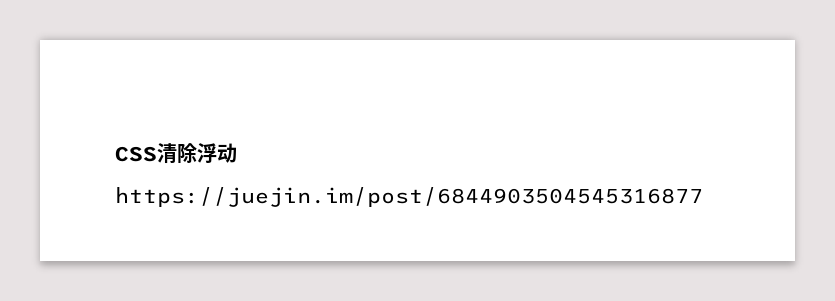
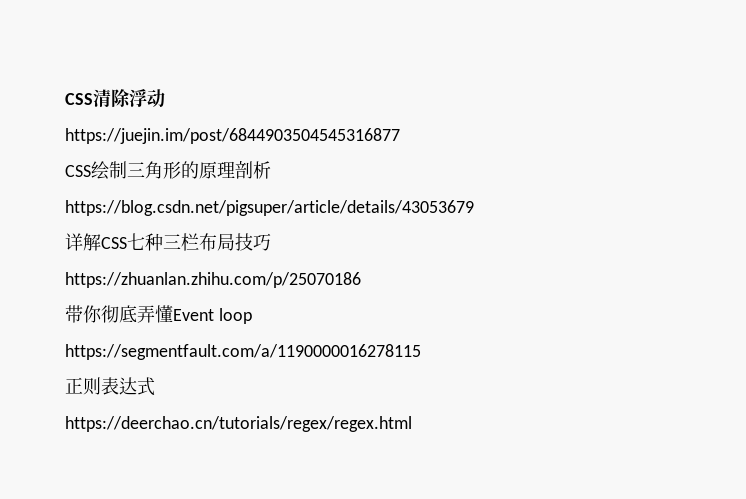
+ CSS绘制三角形的原理剖析
+ https://blog.csdn.net/pigsuper/article/details/43053679
+ 详解CSS七种三栏布局技巧
+ https://zhuanlan.zhihu.com/p/25070186
+ 带你彻底弄懂Event loop
+ https://segmentfault.com/a/1190000016278115
+ 正则表达式
+ https://deerchao.cn/tutorials/regex/regex.html

